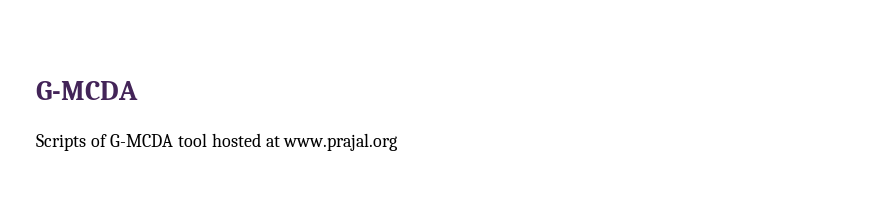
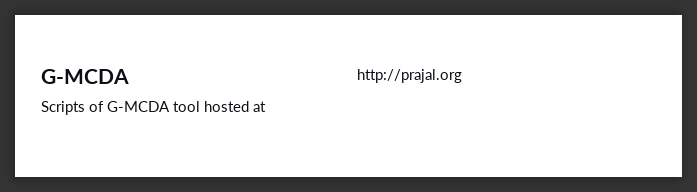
- Scripts of G-MCDA tool hosted at www.prajal.org
+ Scripts of G-MCDA tool hosted at http://prajal.org

